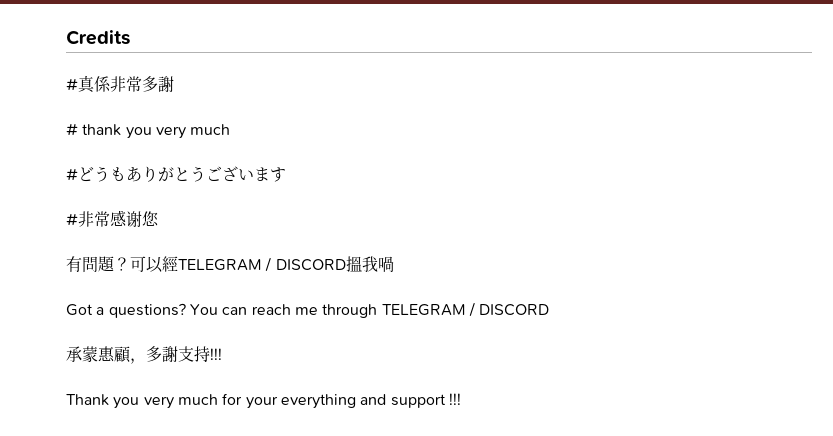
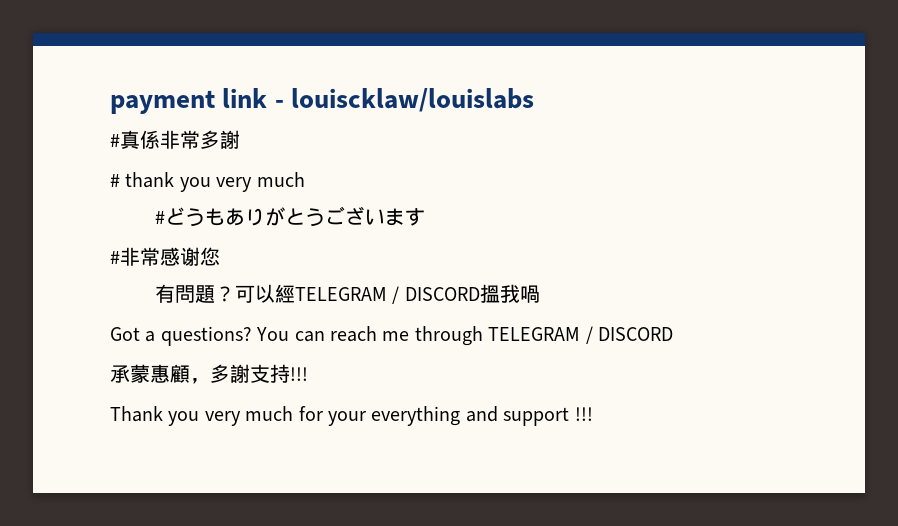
- Credits
+ payment link - louiscklaw/louislabs

